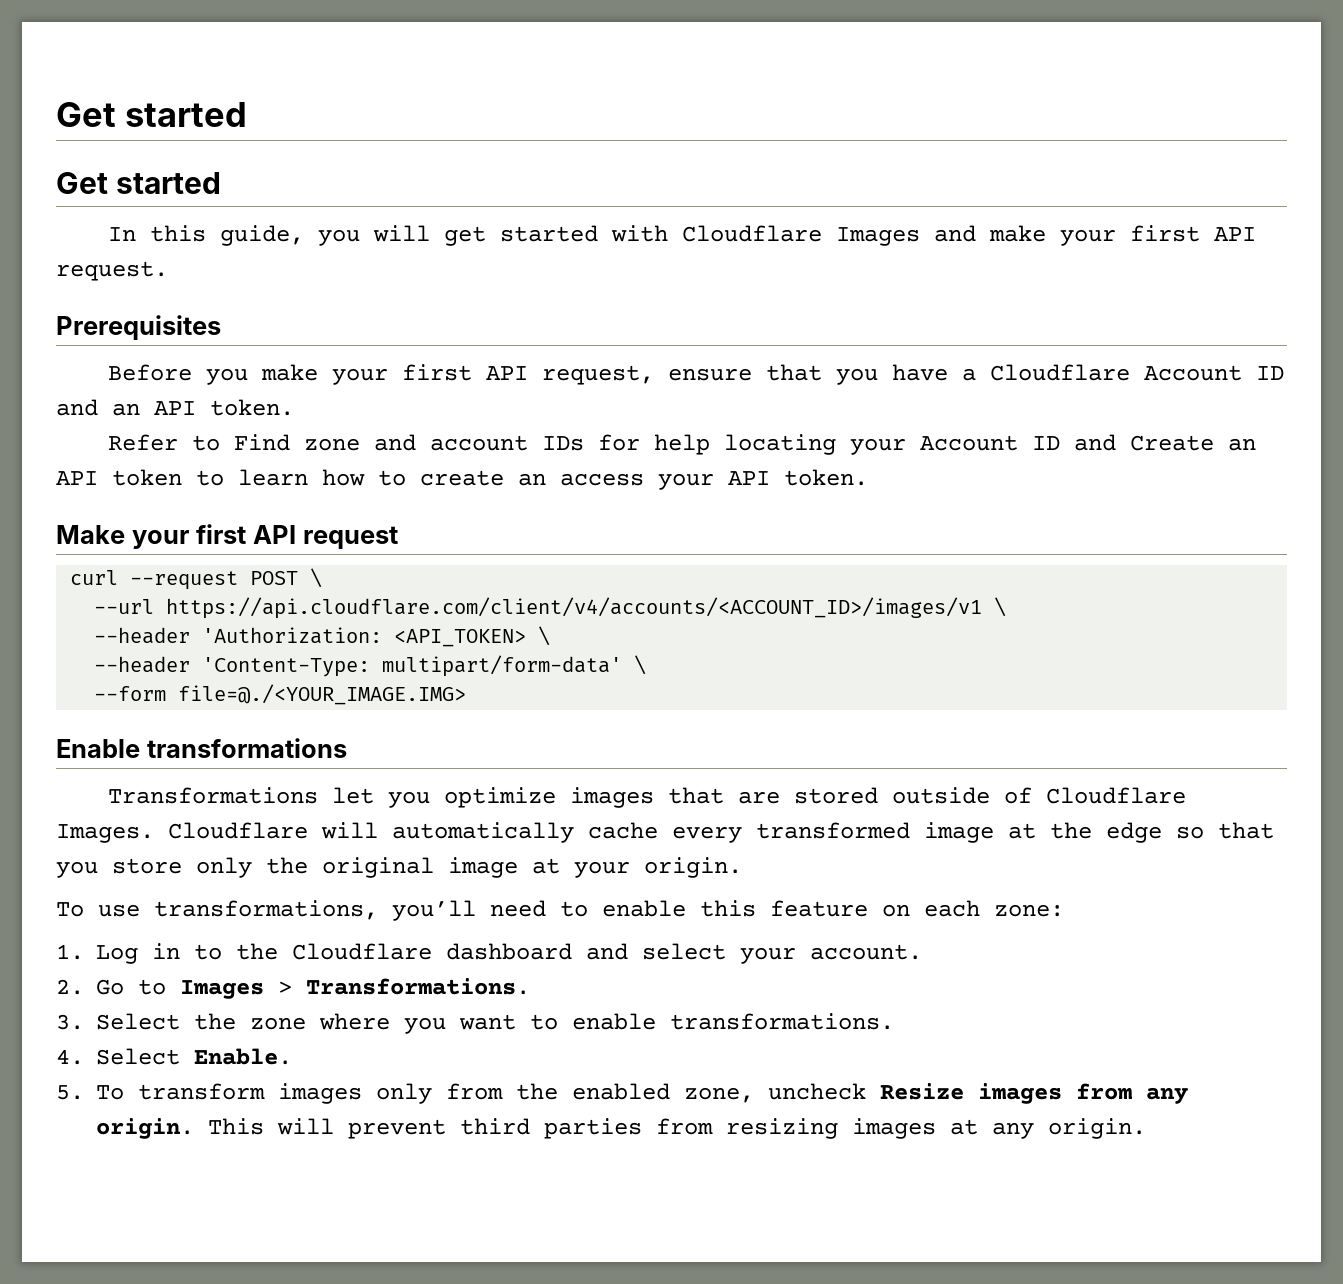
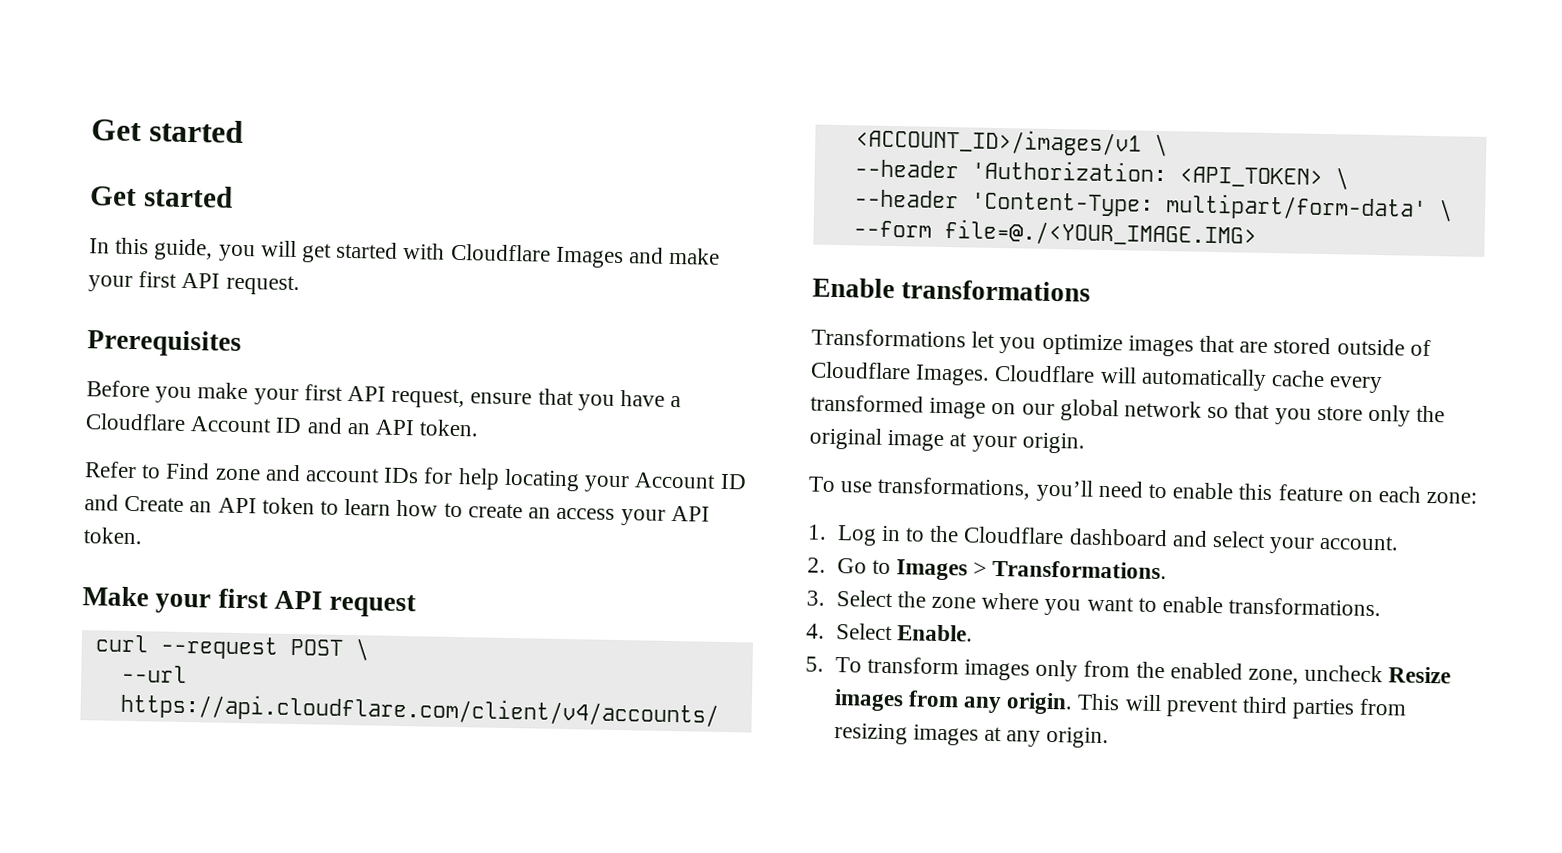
- Cloudflare will automatically cache every transformed image at the edge so that you store only the original image at your origin.
+ Cloudflare will automatically cache every transformed image on our global network so that you store only the original image at your origin.

